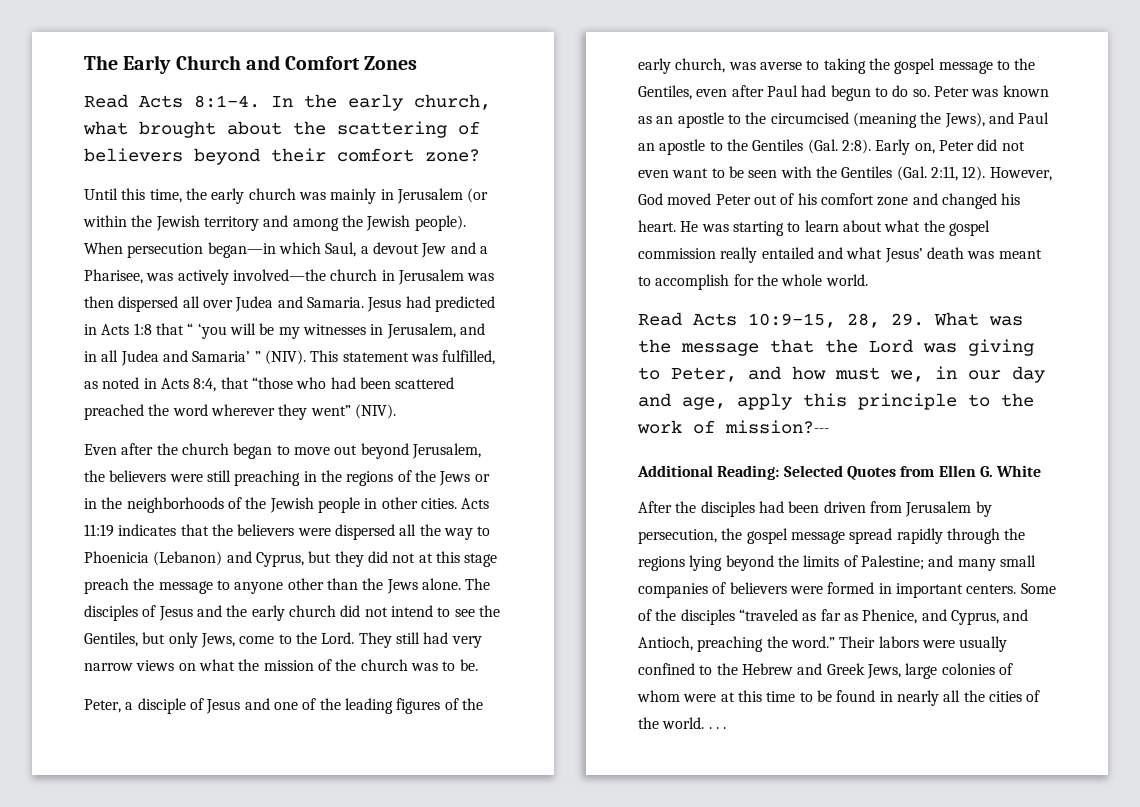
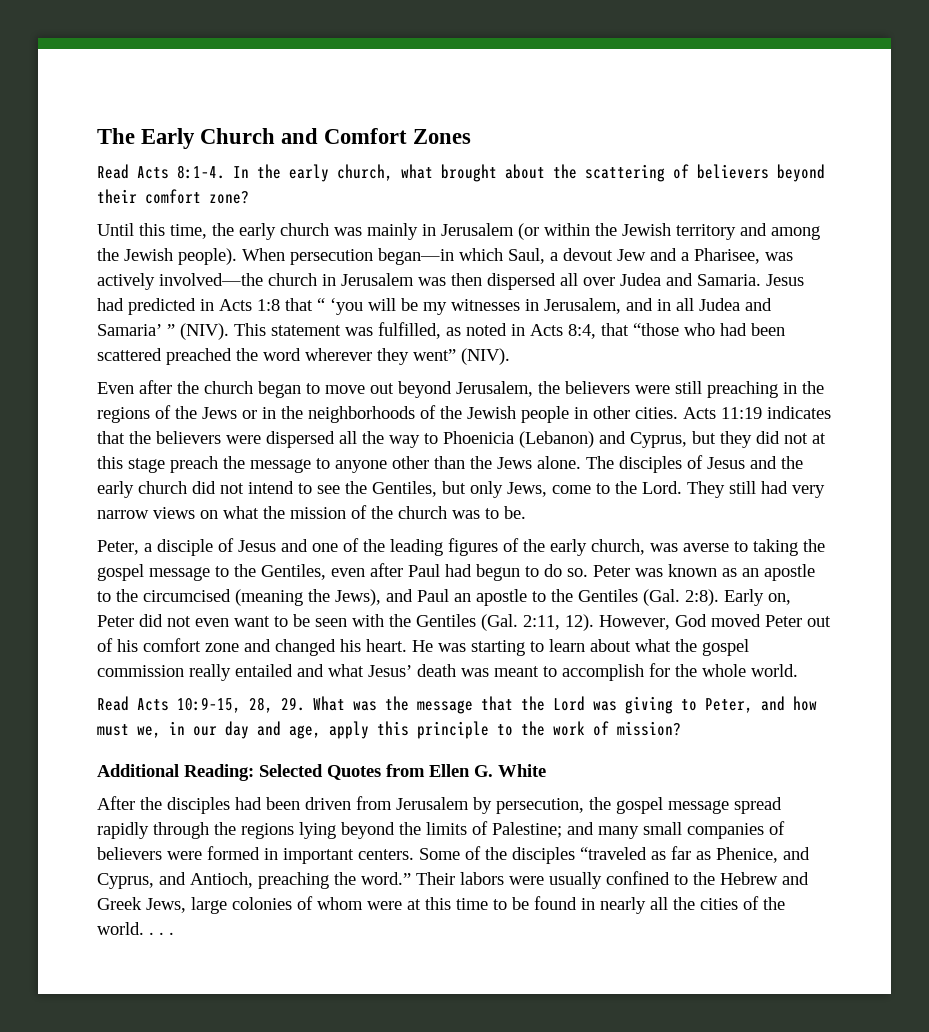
- Read Acts 10:9–15, 28, 29. What was the message that the Lord was giving to Peter, and how must we, in our day and age, apply this principle to the work of mission?---
+ Read Acts 10:9–15, 28, 29. What was the message that the Lord was giving to Peter, and how must we, in our day and age, apply this principle to the work of mission?

